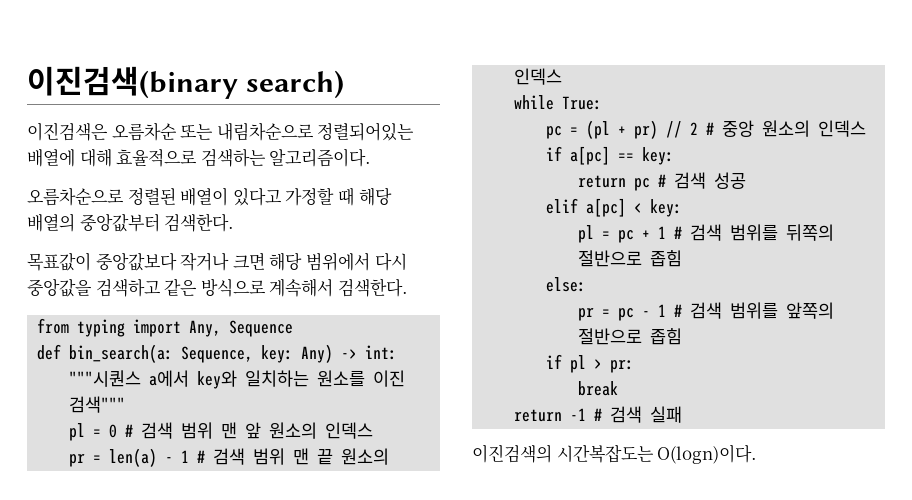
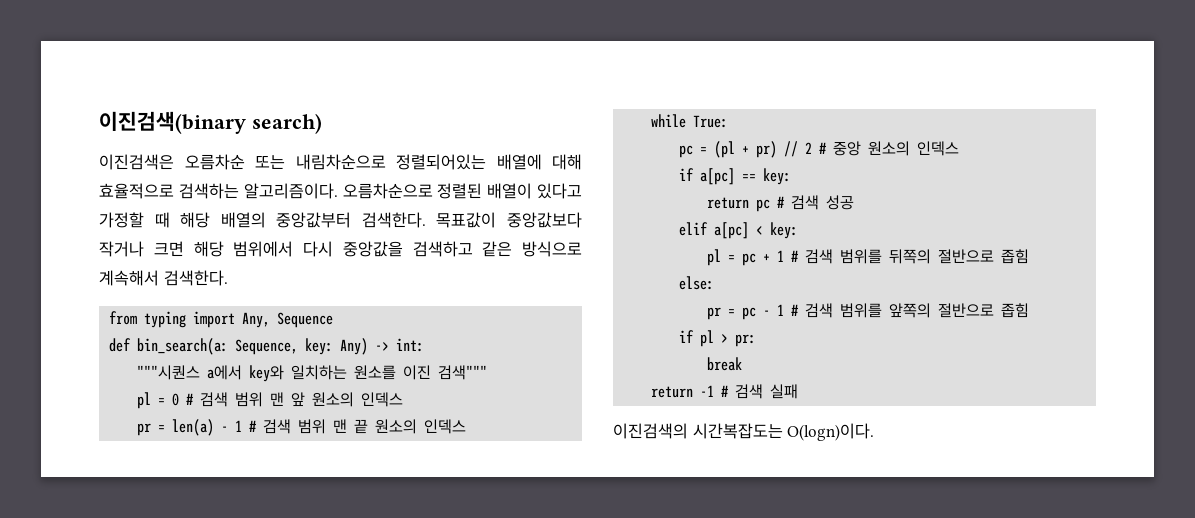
- 이진검색은 오름차순 또는 내림차순으로 정렬되어있는 배열에 대해 효율적으로 검색하는 알고리즘이다.
- 오름차순으로 정렬된 배열이 있다고 가정할 때 해당 배열의 중앙값부터 검색한다.
- 목표값이 중앙값보다 작거나 크면 해당 범위에서 다시 중앙값을 검색하고 같은 방식으로 계속해서 검색한다.
+ 이진검색은 오름차순 또는 내림차순으로 정렬되어있는 배열에 대해 효율적으로 검색하는 알고리즘이다. 오름차순으로 정렬된 배열이 있다고 가정할 때 해당 배열의 중앙값부터 검색한다. 목표값이 중앙값보다 작거나 크면 해당 범위에서 다시 중앙값을 검색하고 같은 방식으로 계속해서 검색한다.

